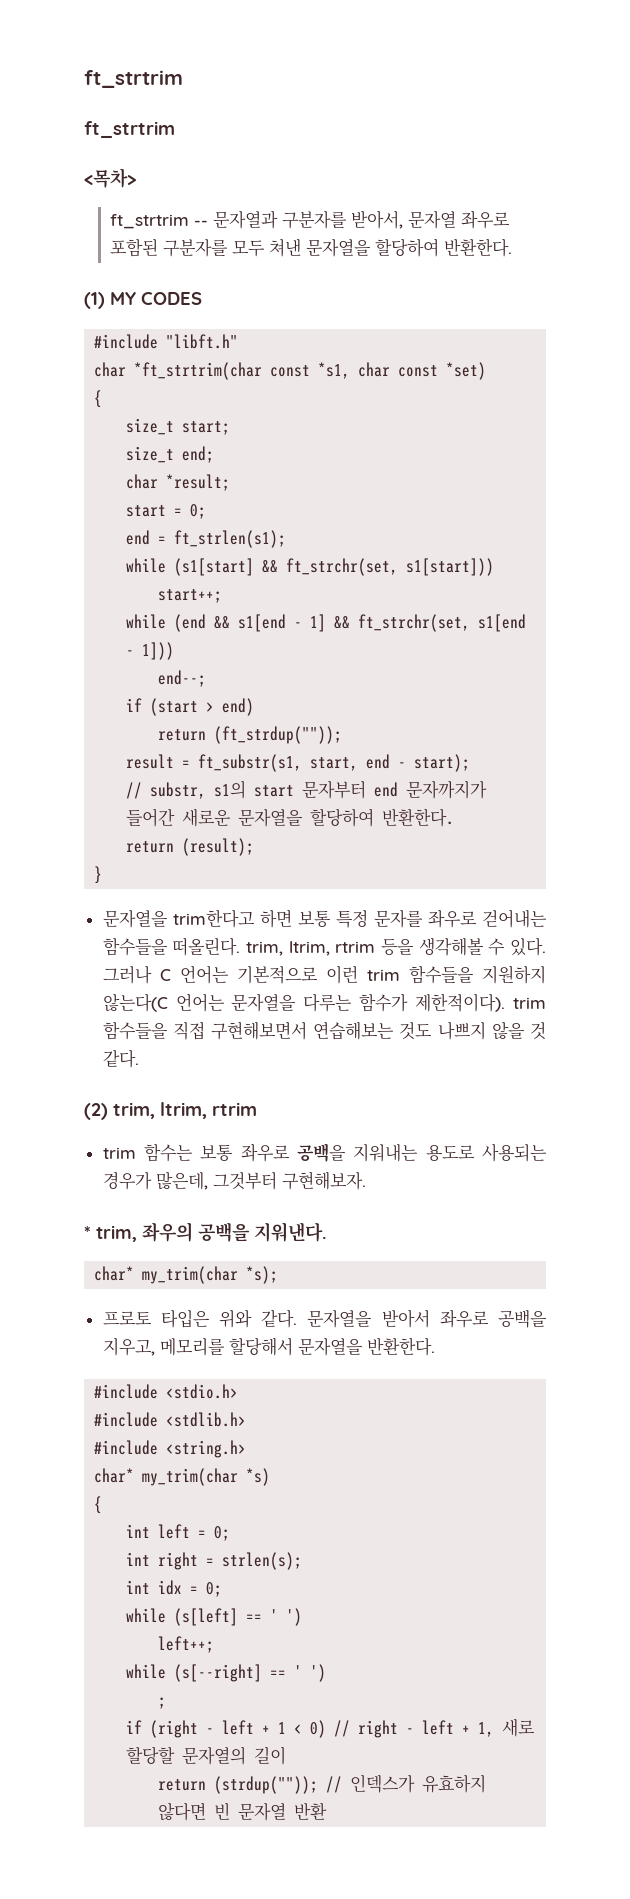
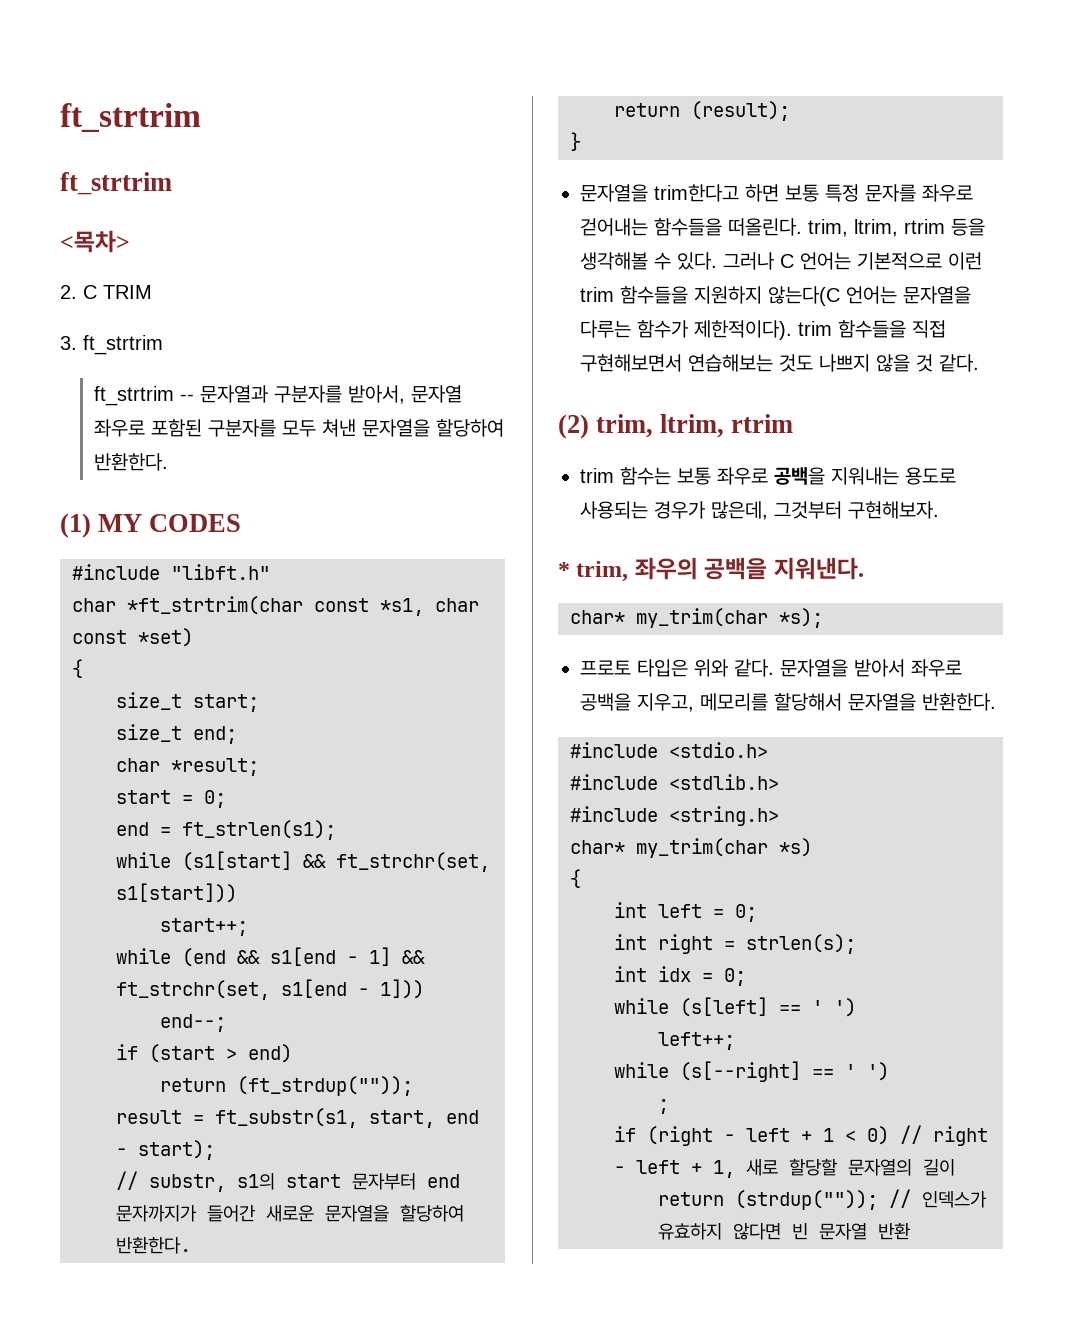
+ 2. C TRIM
+ 3. ft_strtrim

